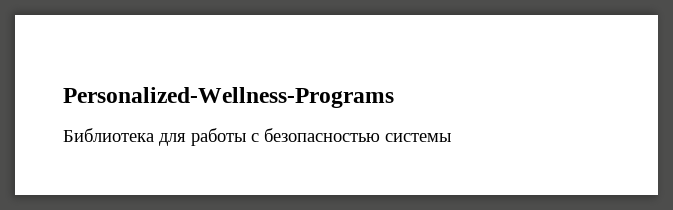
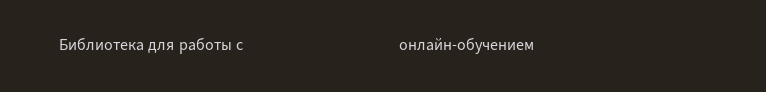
- Personalized-Wellness-Programs
- Библиотека для работы с безопасностью системы
+ Библиотека для работы с онлайн-обучением

